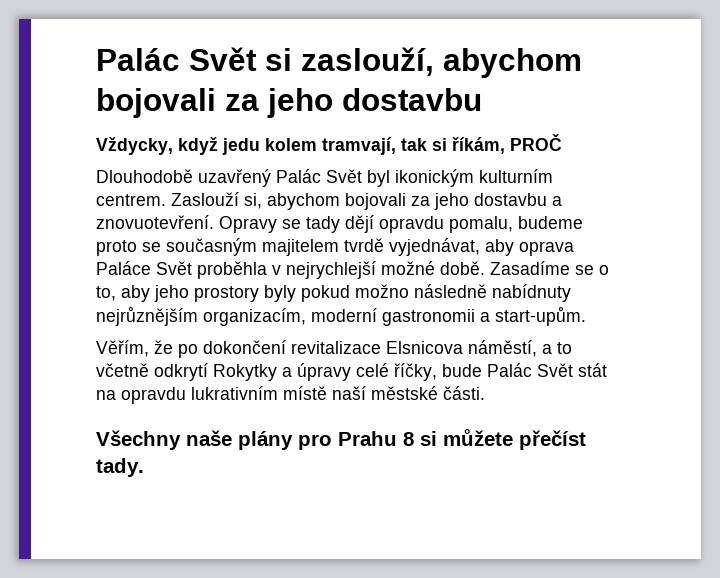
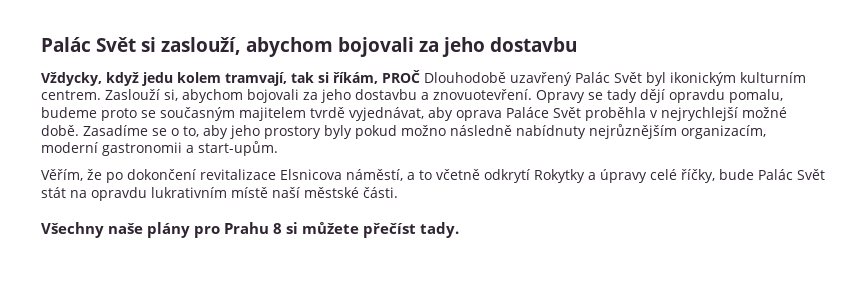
- Vždycky, když jedu kolem tramvají, tak si říkám, PROČ
- Dlouhodobě uzavřený Palác Svět byl ikonickým kulturním centrem.
+ Vždycky, když jedu kolem tramvají, tak si říkám, PROČ Dlouhodobě uzavřený Palác Svět byl ikonickým kulturním centrem.

